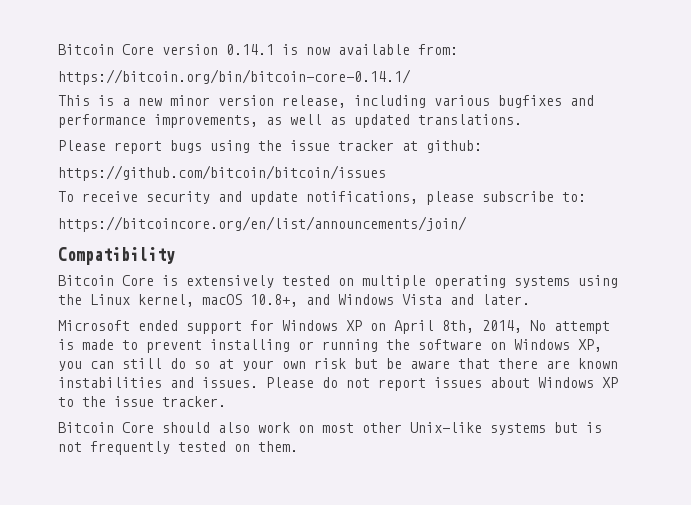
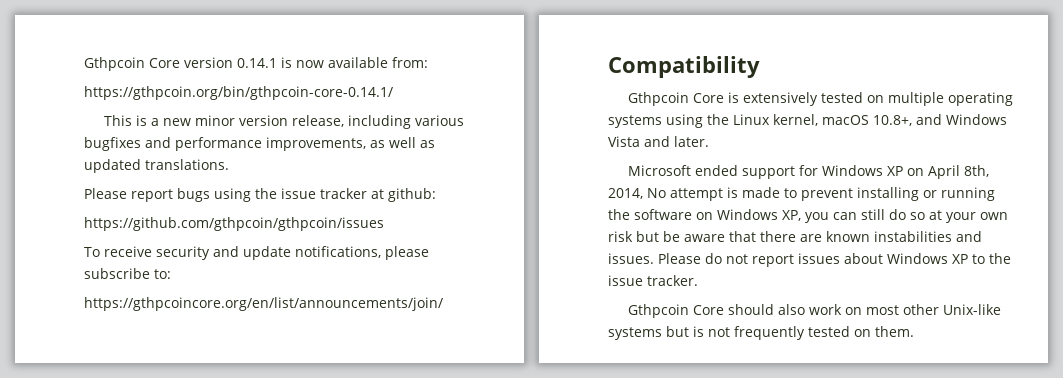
- Bitcoin Core version 0.14.1 is now available from:
+ Gthpcoin Core version 0.14.1 is now available from:
- https://bitcoin.org/bin/bitcoin-core-0.14.1/
+ https://gthpcoin.org/bin/gthpcoin-core-0.14.1/
- https://github.com/bitcoin/bitcoin/issues
+ https://github.com/gthpcoin/gthpcoin/issues
- https://bitcoincore.org/en/list/announcements/join/
+ https://gthpcoincore.org/en/list/announcements/join/
- Bitcoin Core is extensively tested on multiple operating systems using the Linux kernel, macOS 10.8+, and Windows Vista and later.
+ Gthpcoin Core is extensively tested on multiple operating systems using the Linux kernel, macOS 10.8+, and Windows Vista and later.
- Bitcoin Core should also work on most other Unix-like systems but is not frequently tested on them.
+ Gthpcoin Core should also work on most other Unix-like systems but is not frequently tested on them.

